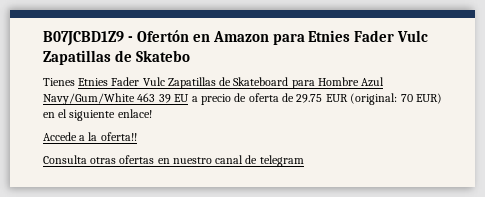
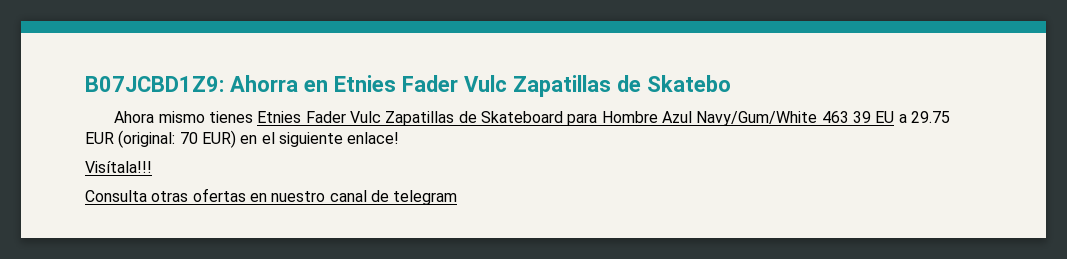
- B07JCBD1Z9 - Ofertón en Amazon para Etnies Fader Vulc Zapatillas de Skatebo
+ B07JCBD1Z9: Ahorra en Etnies Fader Vulc Zapatillas de Skatebo
- Tienes Etnies Fader Vulc Zapatillas de Skateboard para Hombre Azul Navy/Gum/White 463 39 EU a precio de oferta de 29.75 EUR (original: 70 EUR) en el siguiente enlace!
+ Ahora mismo tienes Etnies Fader Vulc Zapatillas de Skateboard para Hombre Azul Navy/Gum/White 463 39 EU a 29.75 EUR (original: 70 EUR) en el siguiente enlace!
- Accede a la oferta!!
+ Visítala!!!

